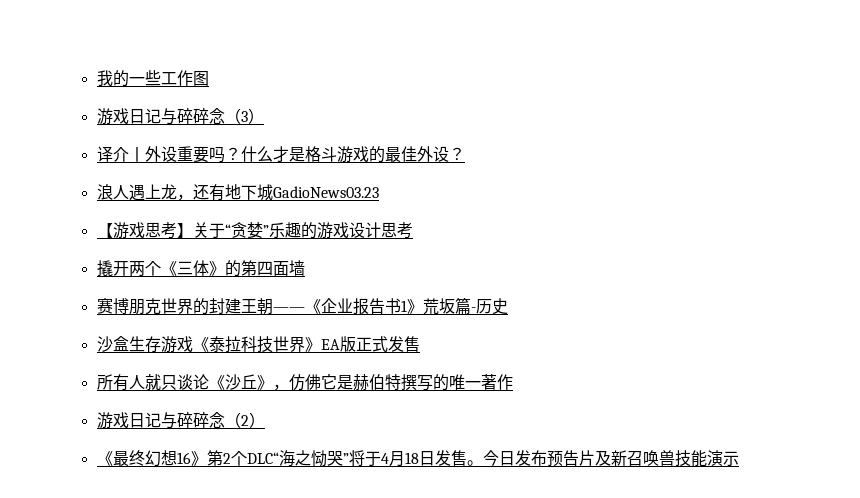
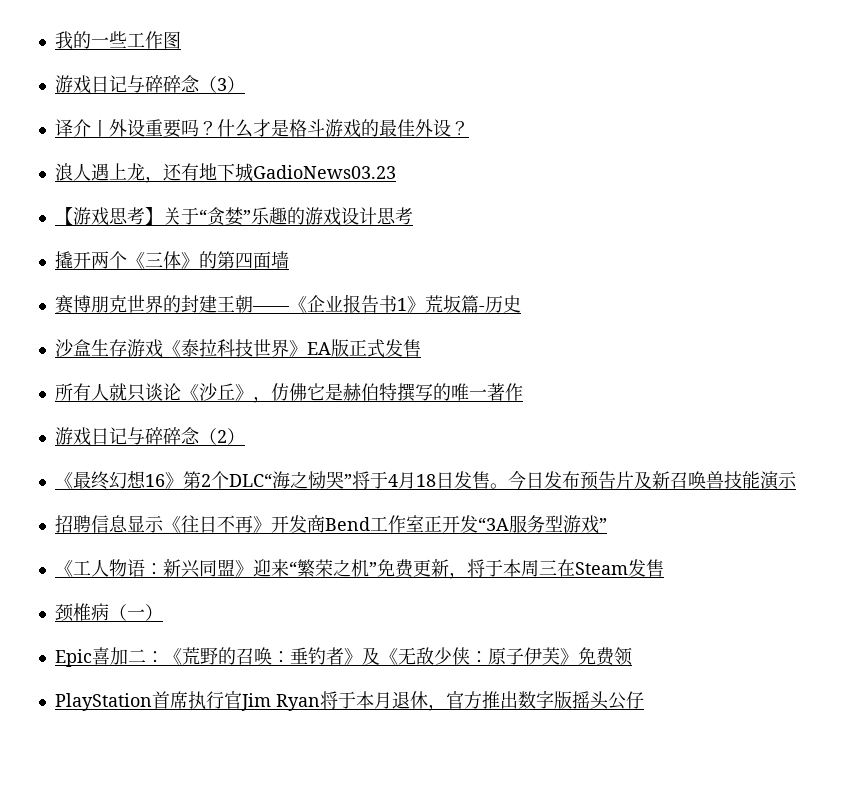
+ 招聘信息显示《往日不再》开发商Bend工作室正开发“3A服务型游戏”
+ 《工人物语：新兴同盟》迎来“繁荣之机”免费更新，将于本周三在Steam发售
+ 颈椎病（一）
+ Epic喜加二：《荒野的召唤：垂钓者》及《无敌少侠：原子伊芙》免费领
+ PlayStation首席执行官Jim Ryan将于本月退休，官方推出数字版摇头公仔

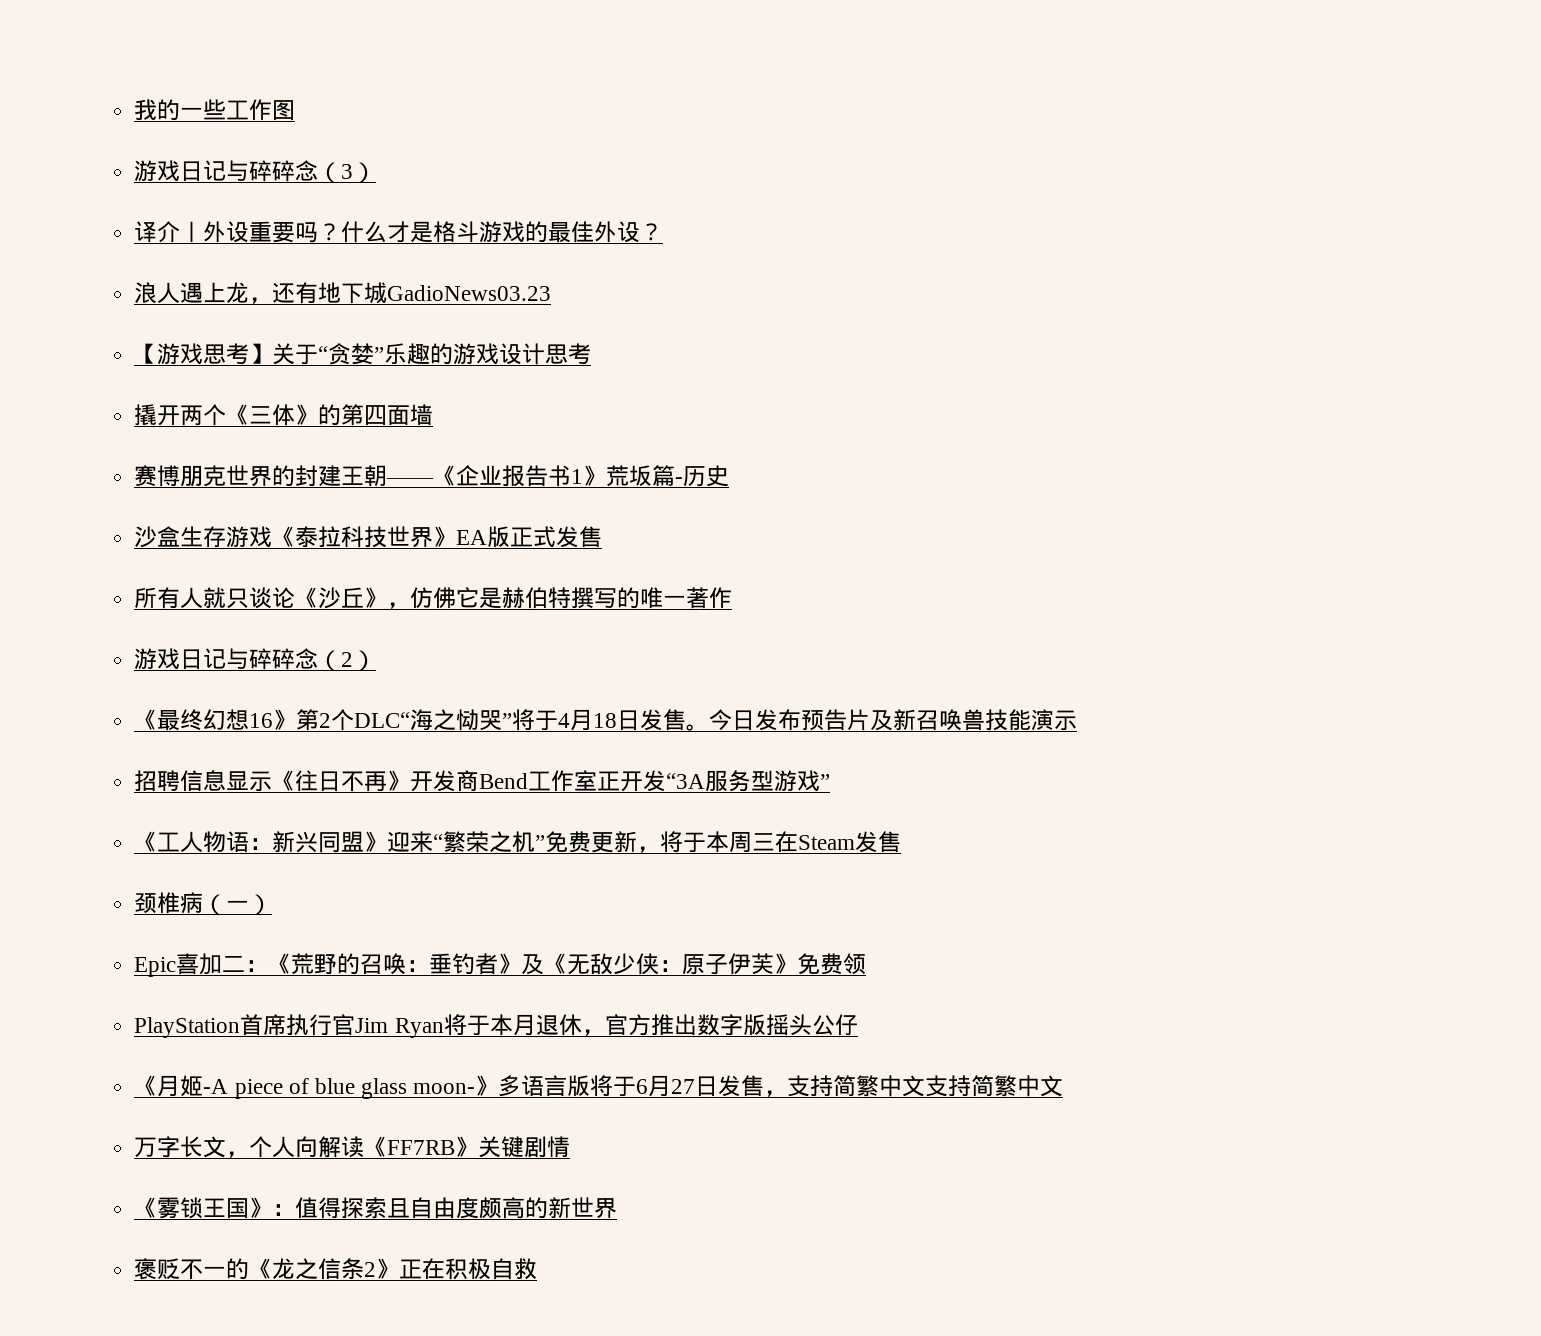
+ 《月姬-A piece of blue glass moon-》多语言版将于6月27日发售，支持简繁中文支持简繁中文
+ 万字长文，个人向解读《FF7RB》关键剧情
+ 《雾锁王国》：值得探索且自由度颇高的新世界
+ 褒贬不一的《龙之信条2》正在积极自救

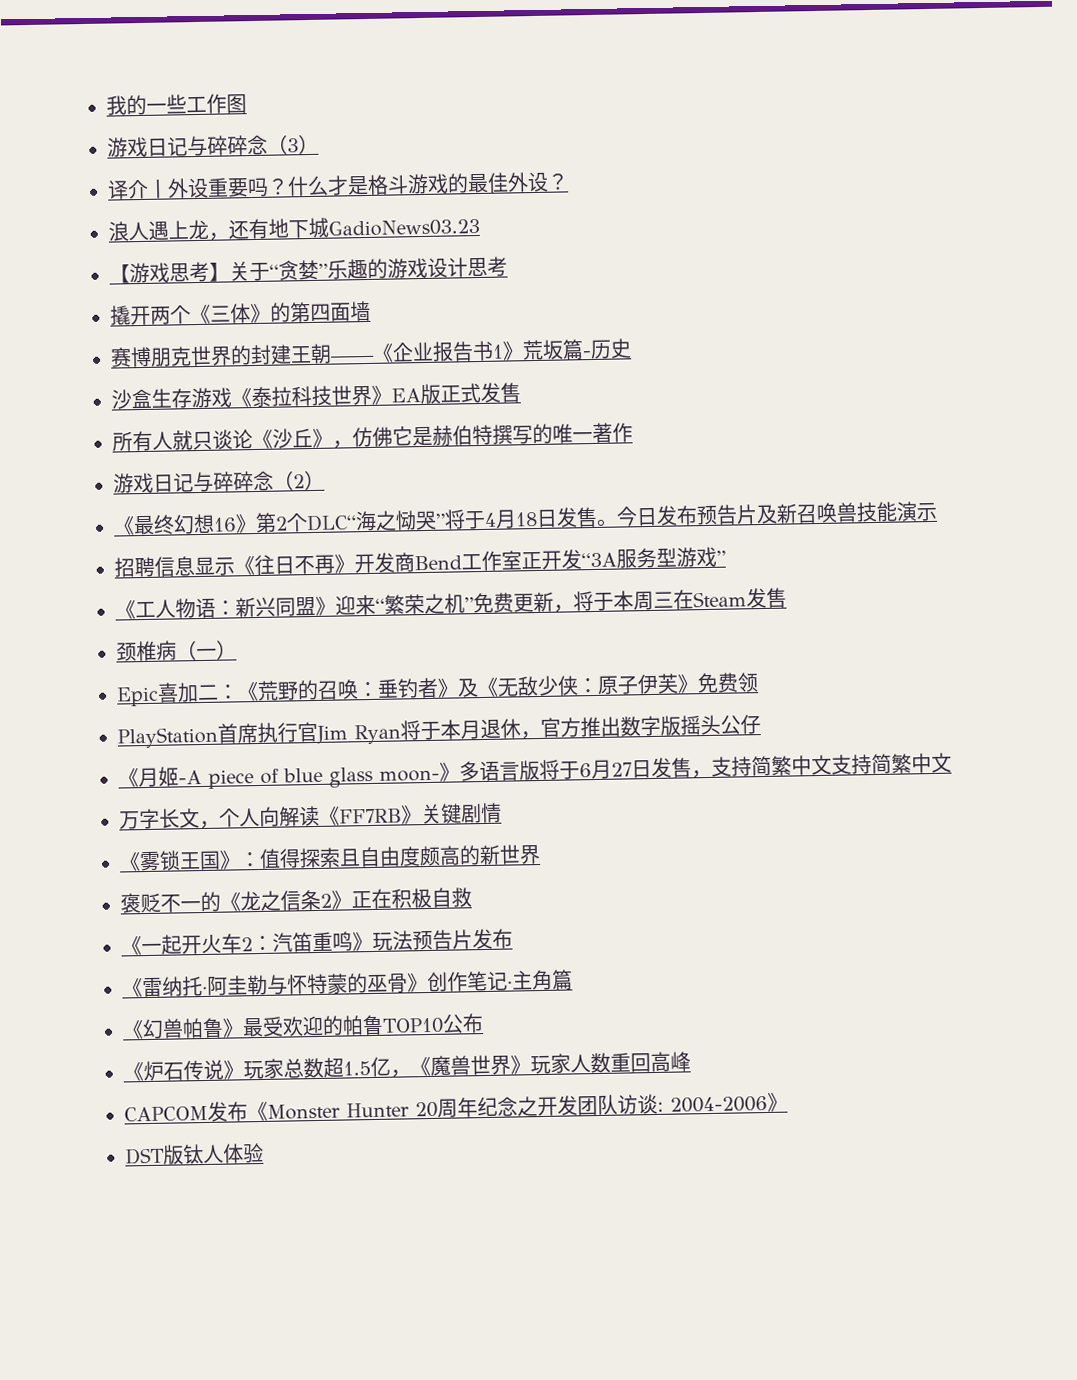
+ 《一起开火车2：汽笛重鸣》玩法预告片发布
+ 《雷纳托·阿圭勒与怀特蒙的巫骨》创作笔记·主角篇
+ 《幻兽帕鲁》最受欢迎的帕鲁TOP10公布
+ 《炉石传说》玩家总数超1.5亿，《魔兽世界》玩家人数重回高峰
+ CAPCOM发布《Monster Hunter 20周年纪念之开发团队访谈: 2004-2006》
+ DST版钛人体验

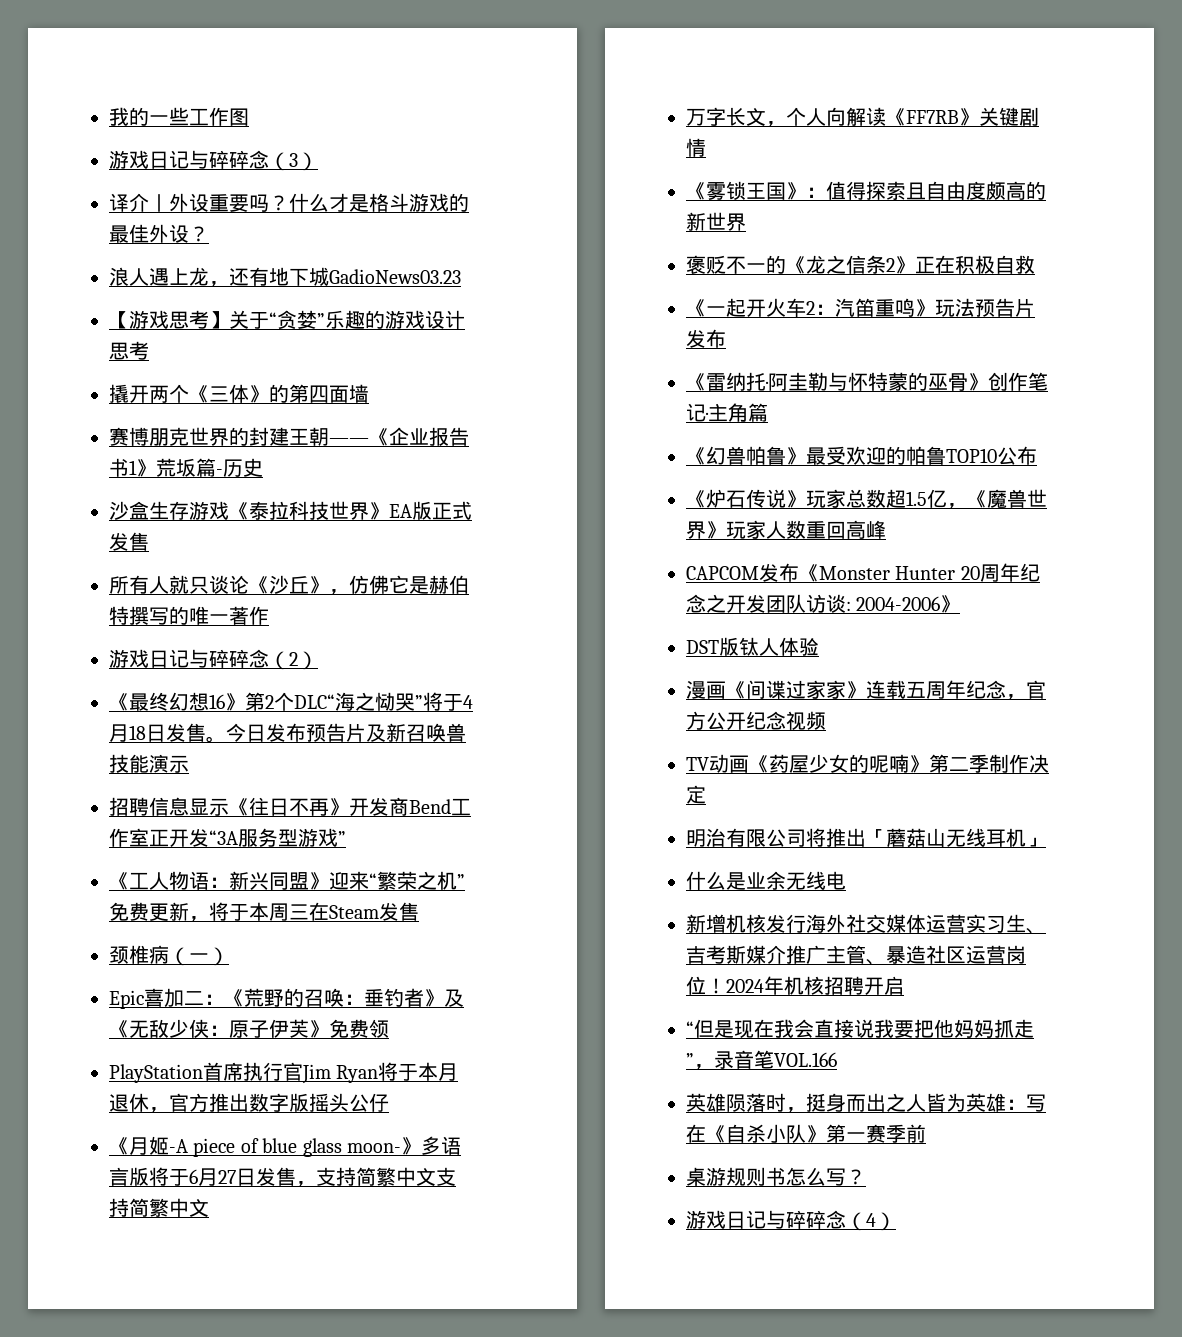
+ 漫画《间谍过家家》连载五周年纪念，官方公开纪念视频
+ TV动画《药屋少女的呢喃》第二季制作决定
+ 明治有限公司将推出「蘑菇山无线耳机」
+ 什么是业余无线电
+ 新增机核发行海外社交媒体运营实习生、吉考斯媒介推广主管、暴造社区运营岗位！2024年机核招聘开启
+ “但是现在我会直接说我要把他妈妈抓走”，录音笔VOL.166
+ 英雄陨落时，挺身而出之人皆为英雄：写在《自杀小队》第一赛季前
+ 桌游规则书怎么写？
+ 游戏日记与碎碎念（4）

